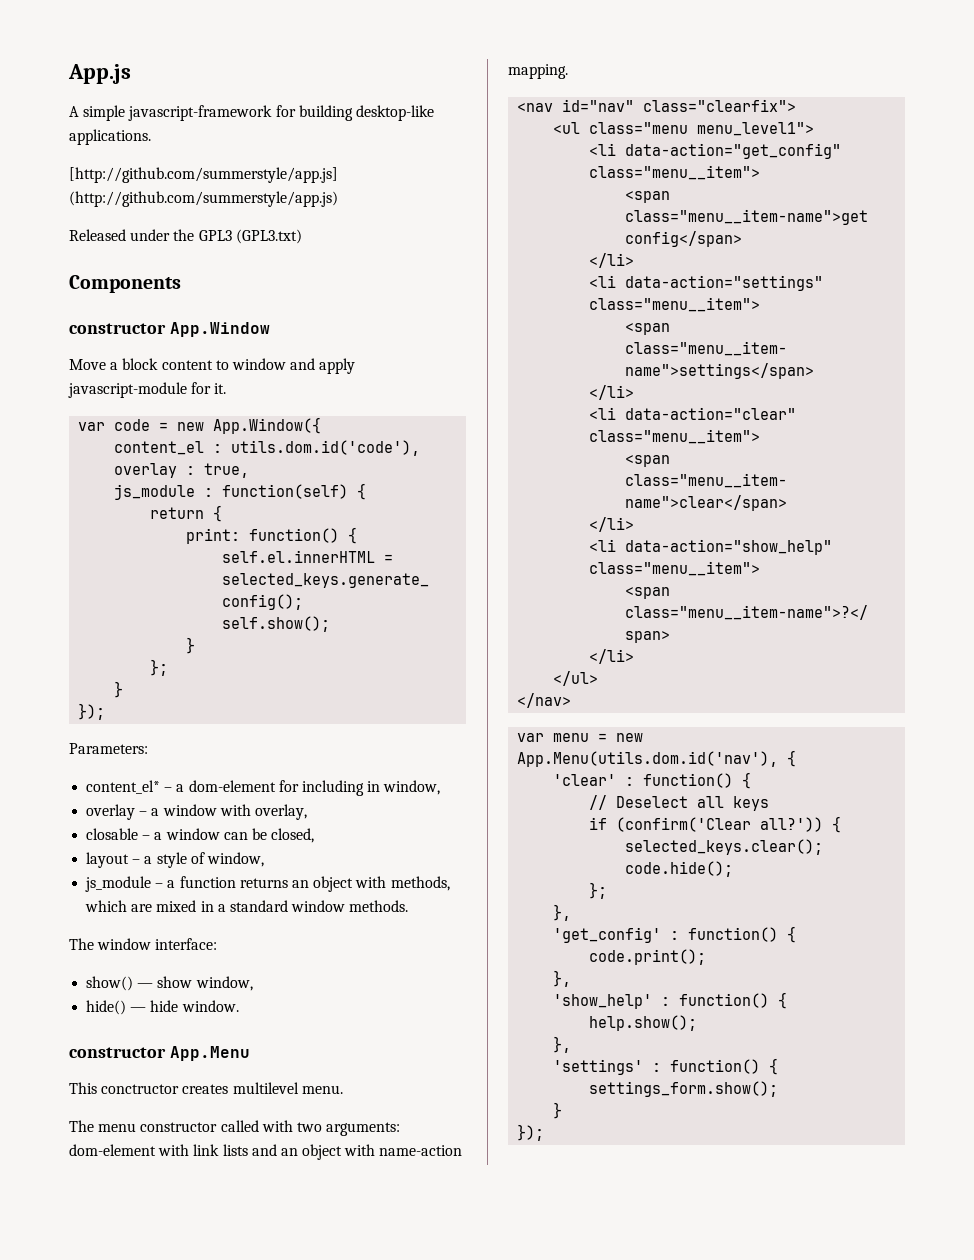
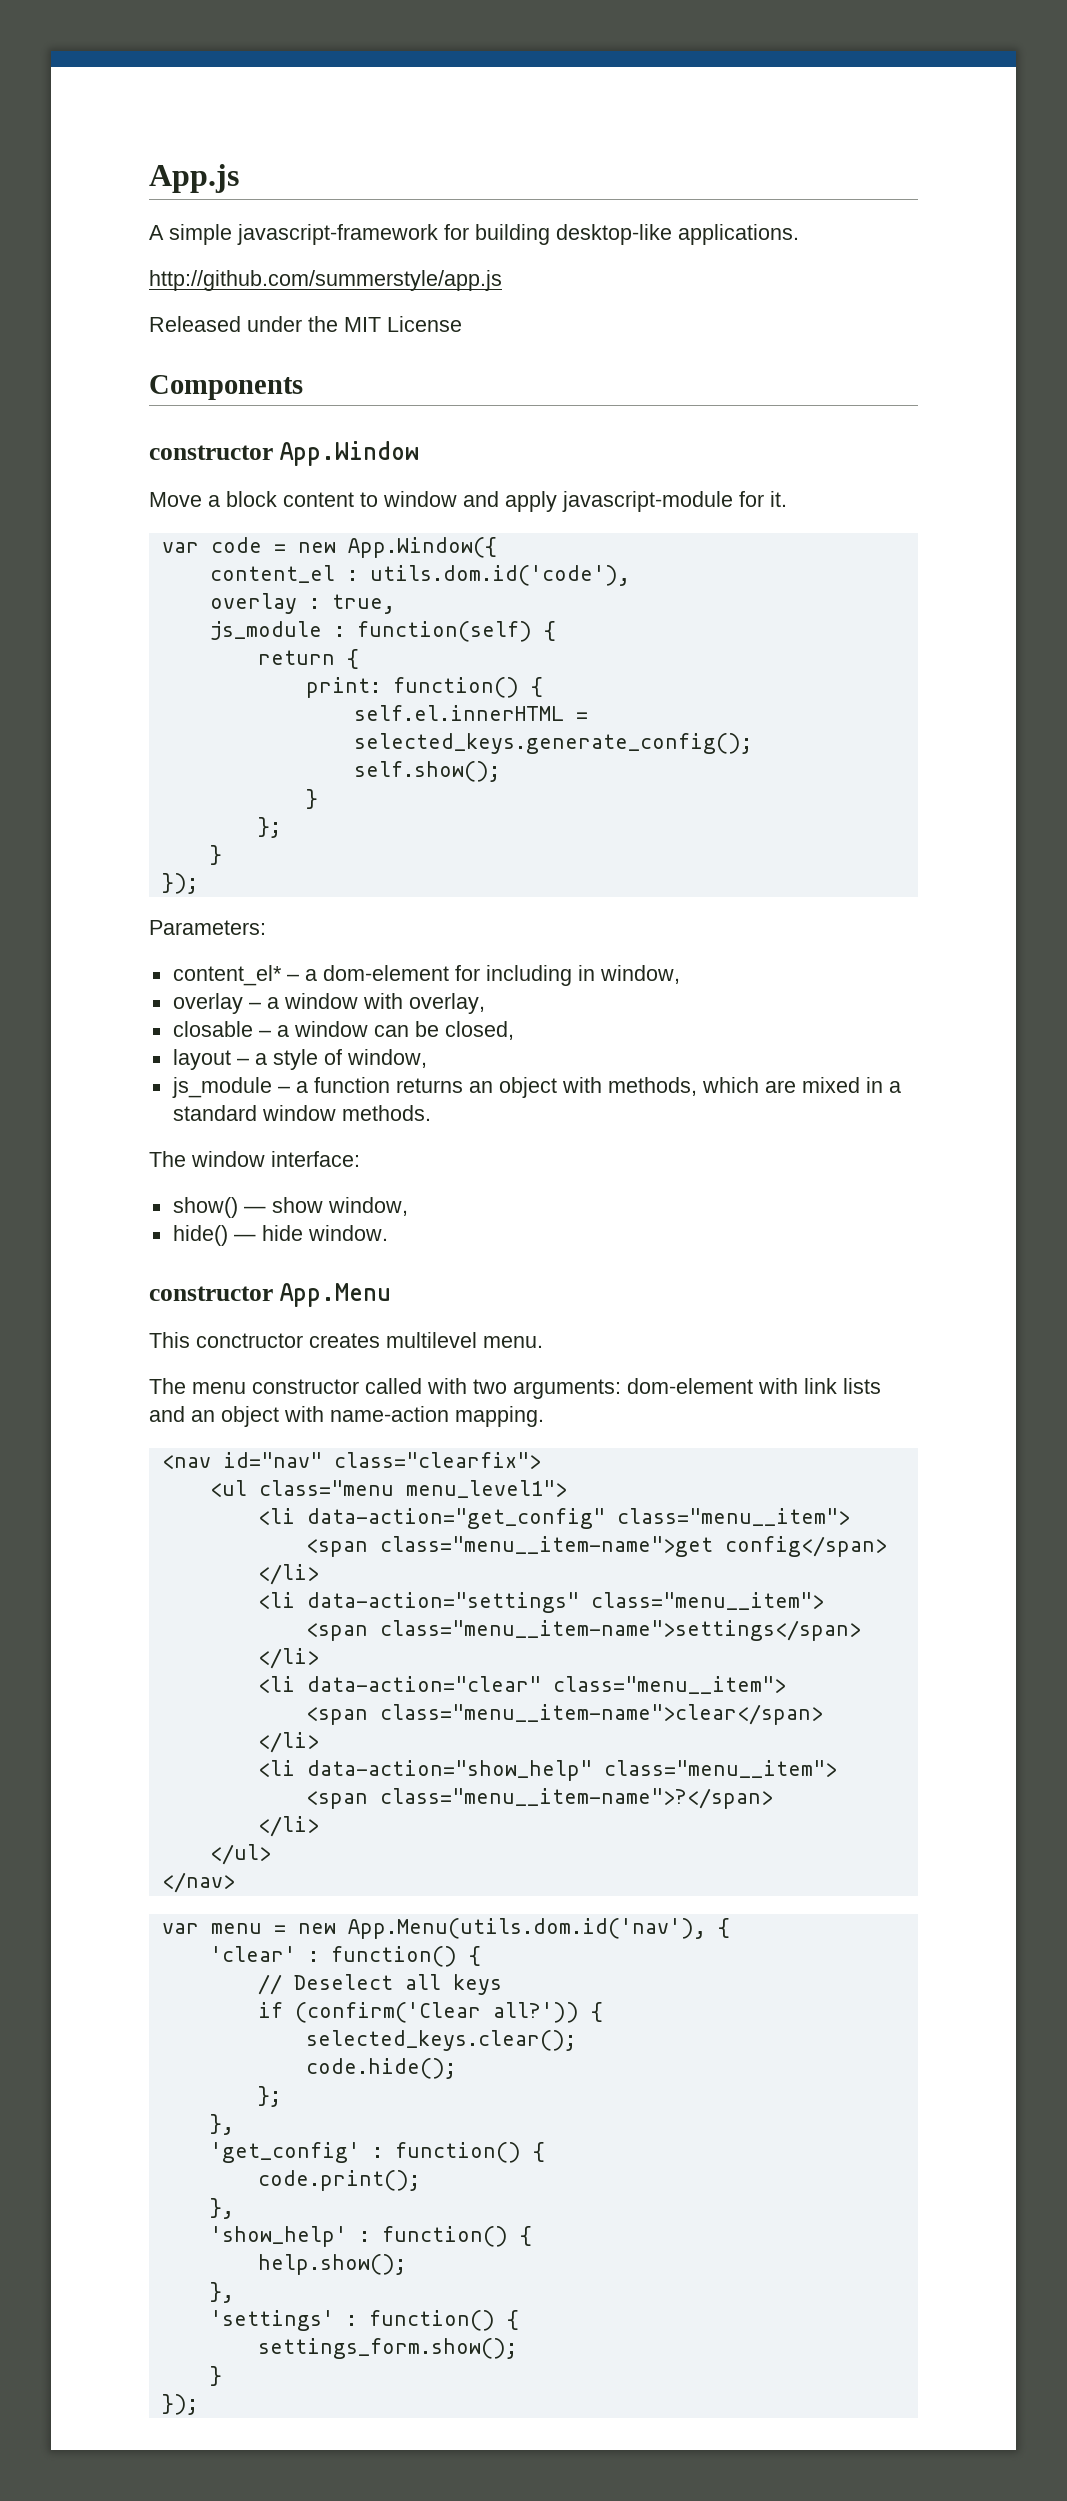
- [http://github.com/summerstyle/app.js] (http://github.com/summerstyle/app.js)
+ http://github.com/summerstyle/app.js
- Released under the GPL3 (GPL3.txt)
+ Released under the MIT License

